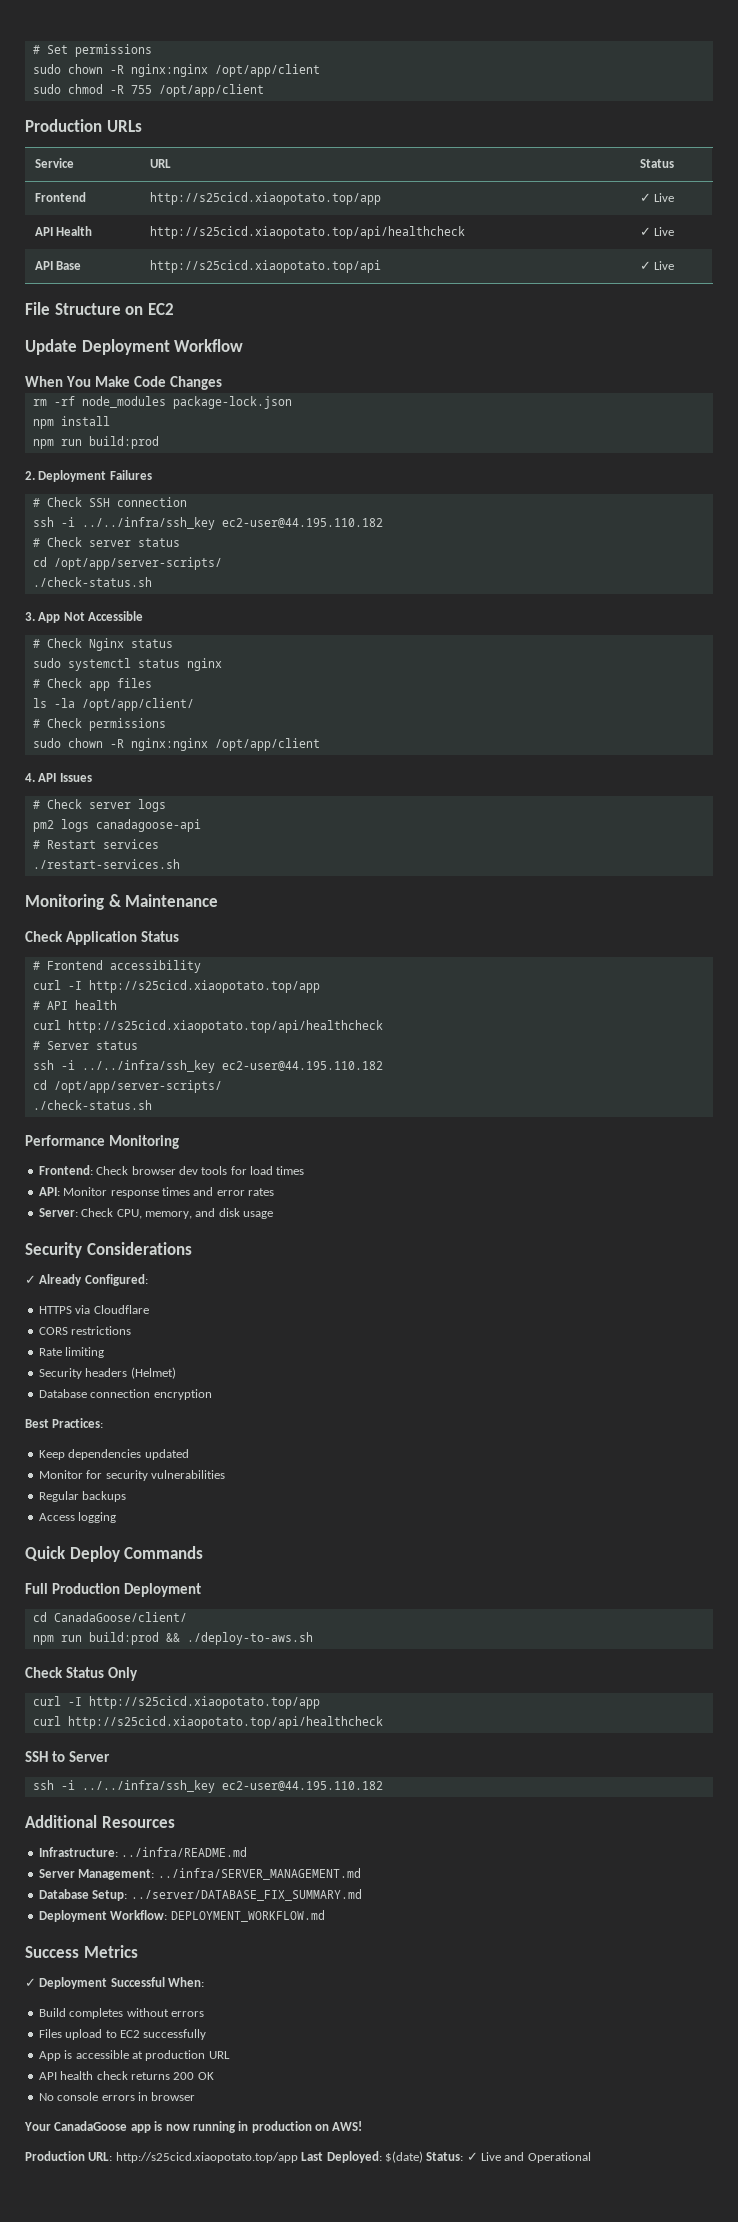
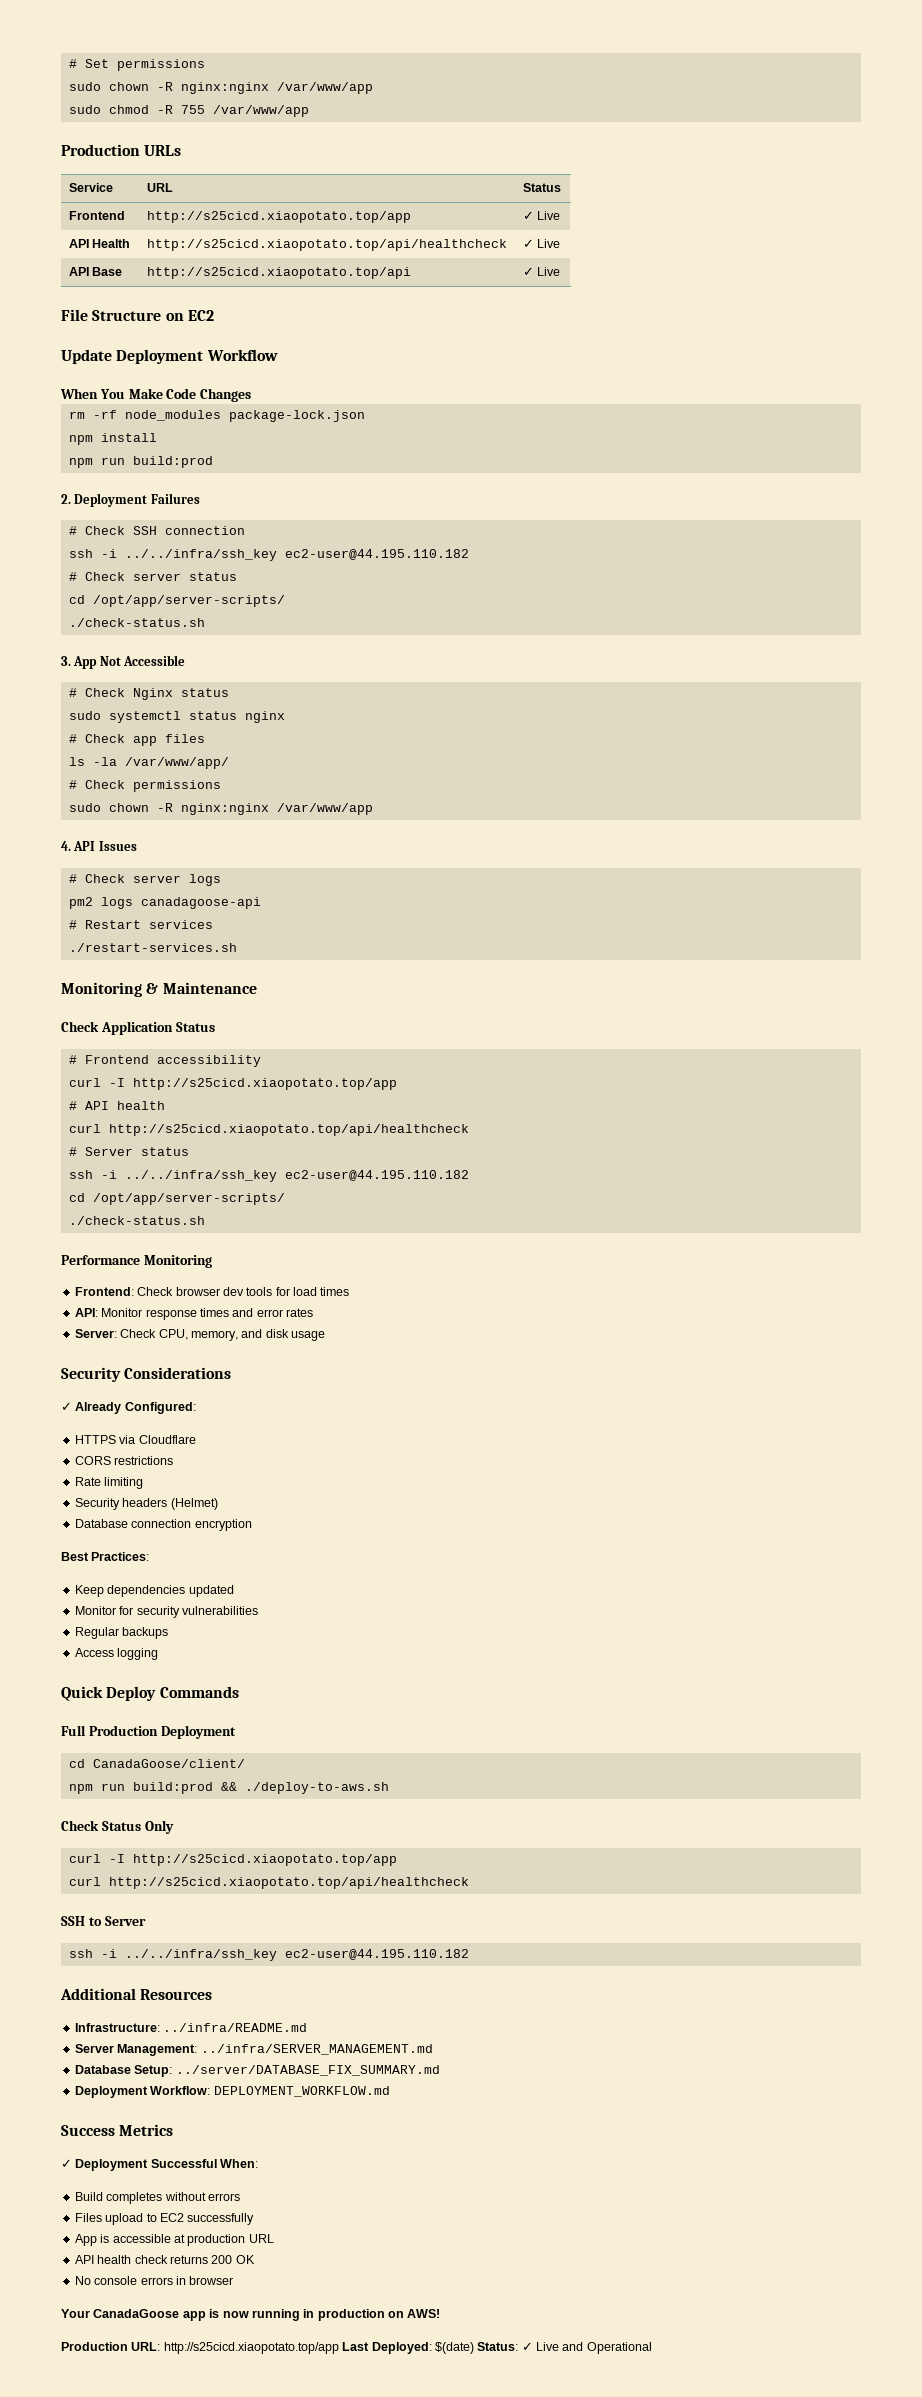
  # Set permissions
- sudo chown -R nginx:nginx /opt/app/client
+ sudo chown -R nginx:nginx /var/www/app
- sudo chmod -R 755 /opt/app/client
+ sudo chmod -R 755 /var/www/app
- ls -la /opt/app/client/
+ ls -la /var/www/app/
  # Check permissions
- sudo chown -R nginx:nginx /opt/app/client
+ sudo chown -R nginx:nginx /var/www/app

